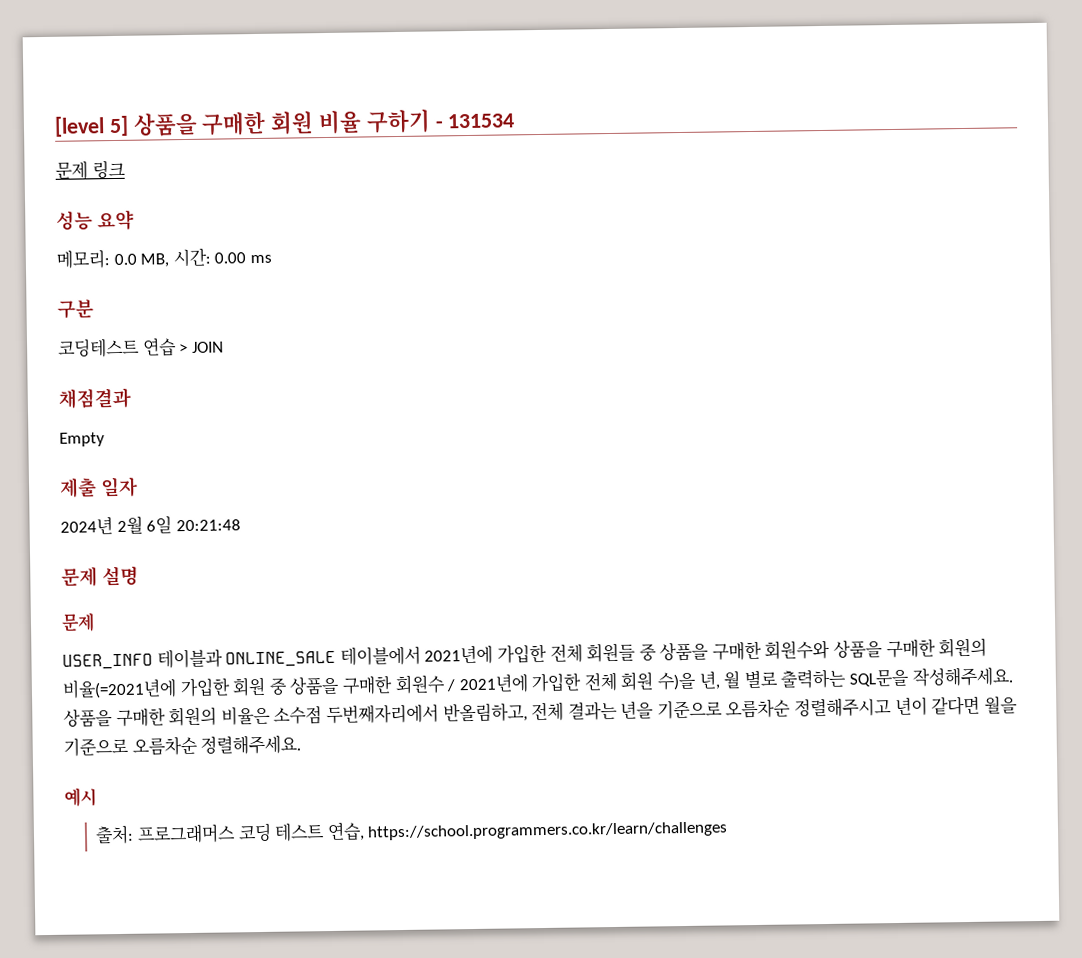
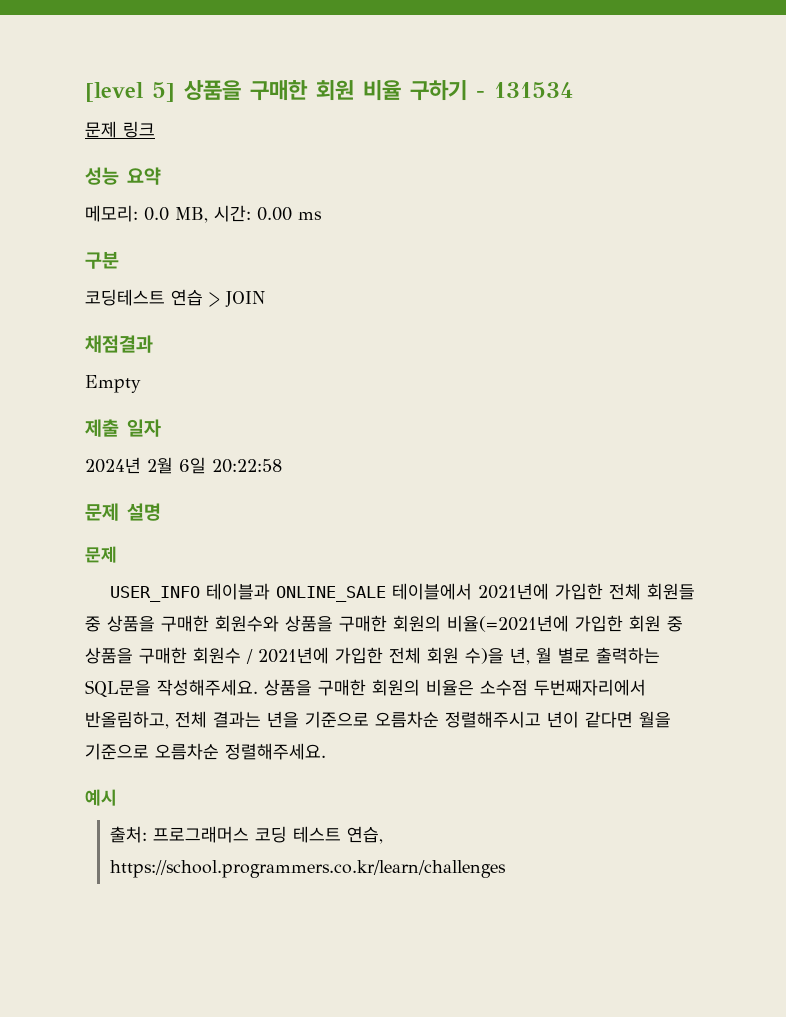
- 2024년 2월 6일 20:21:48
+ 2024년 2월 6일 20:22:58

